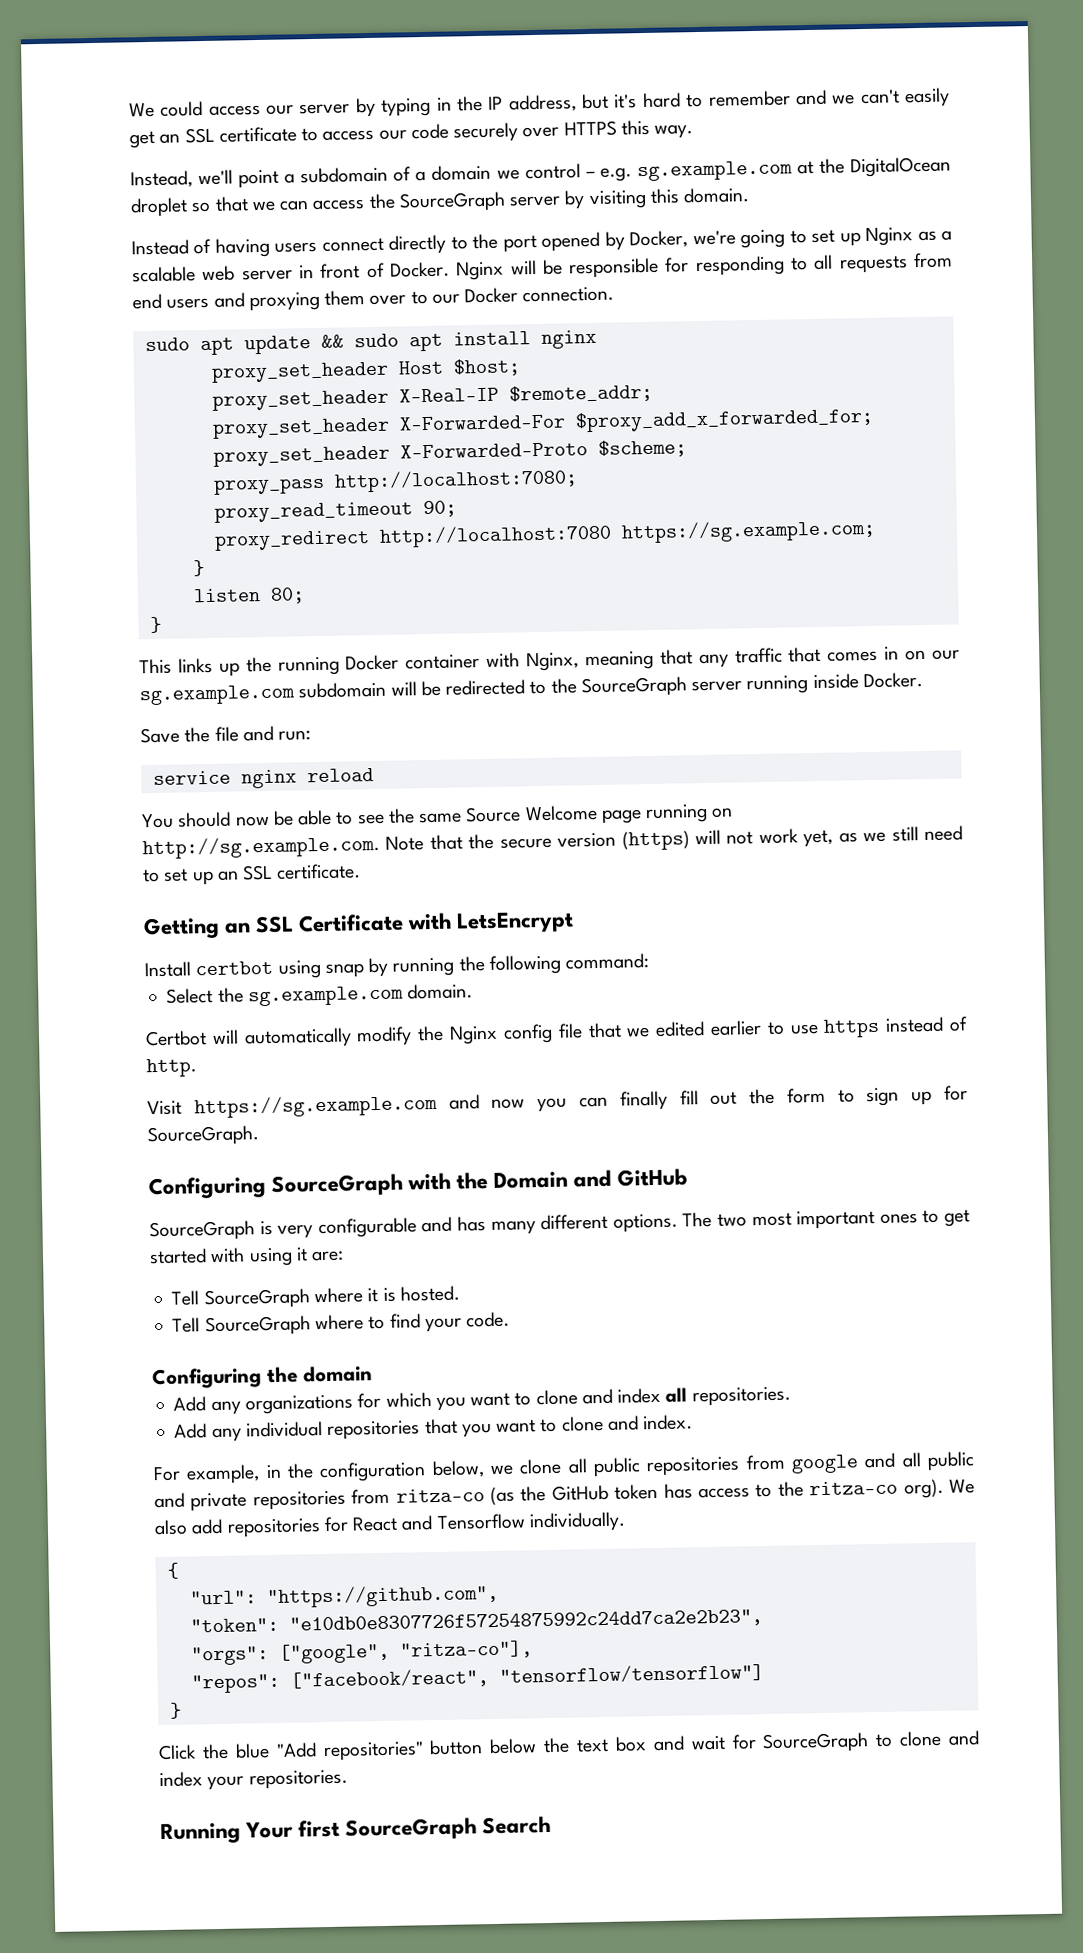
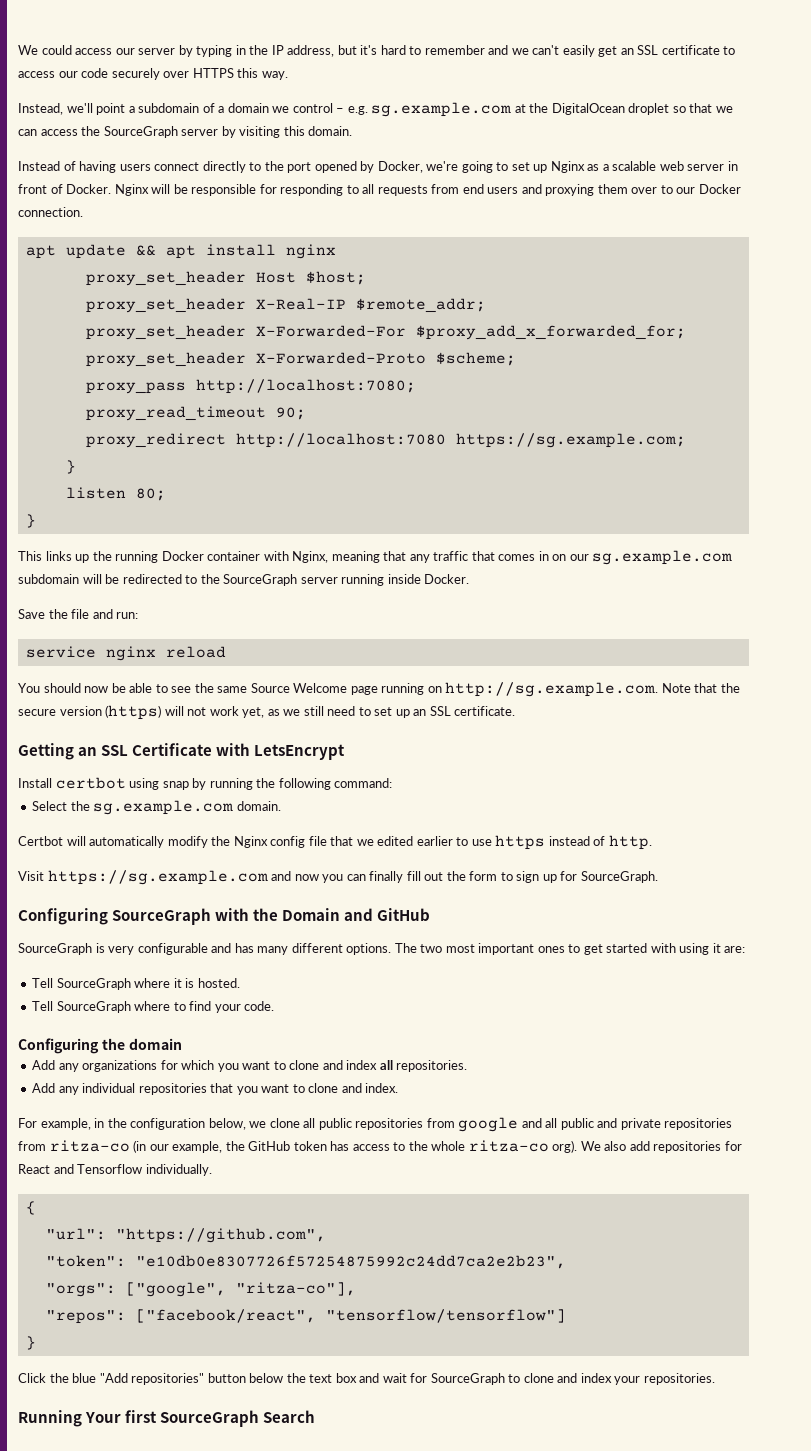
- sudo apt update && sudo apt install nginx
+ apt update && apt install nginx
- For example, in the configuration below, we clone all public repositories from google and all public and private repositories from ritza-co (as the GitHub token has access to the ritza-co org).
+ For example, in the configuration below, we clone all public repositories from google and all public and private repositories from ritza-co (in our example, the GitHub token has access to the whole ritza-co org).

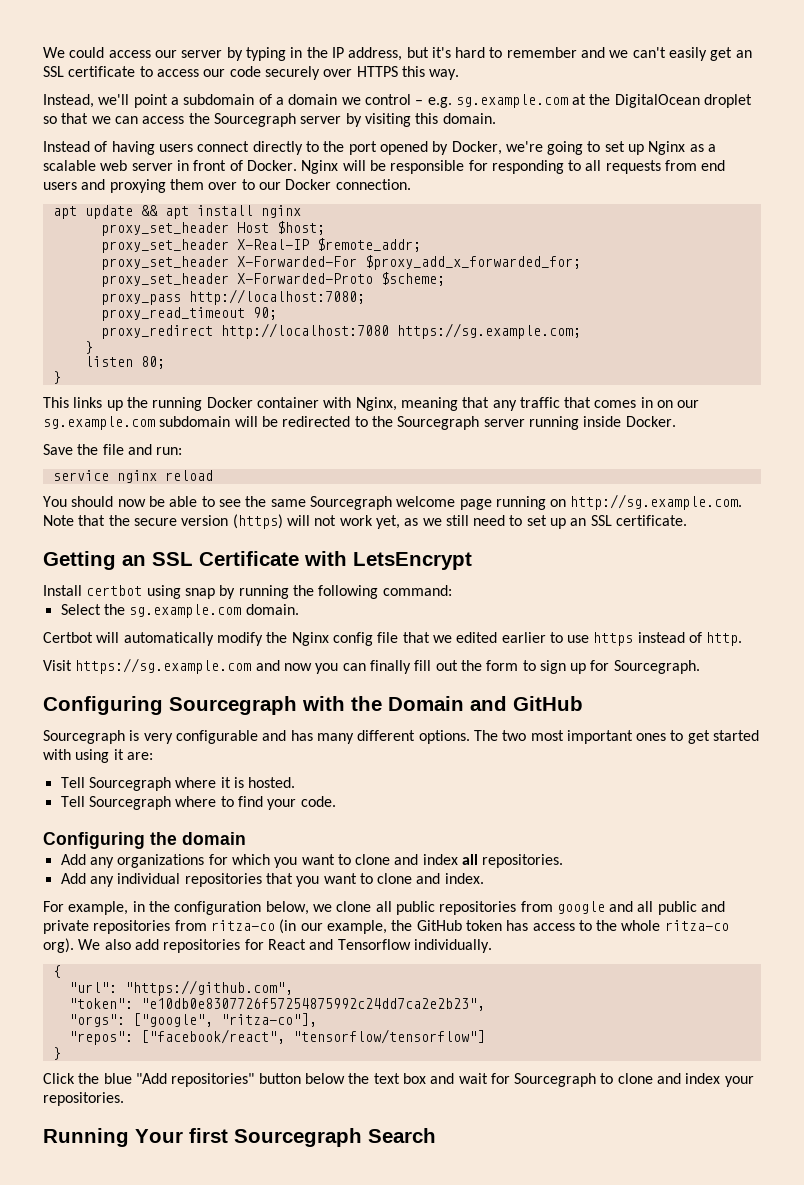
- Instead, we'll point a subdomain of a domain we control – e.g. sg.example.com at the DigitalOcean droplet so that we can access the SourceGraph server by visiting this domain.
+ Instead, we'll point a subdomain of a domain we control – e.g. sg.example.com at the DigitalOcean droplet so that we can access the Sourcegraph server by visiting this domain.
- This links up the running Docker container with Nginx, meaning that any traffic that comes in on our sg.example.com subdomain will be redirected to the SourceGraph server running inside Docker.
+ This links up the running Docker container with Nginx, meaning that any traffic that comes in on our sg.example.com subdomain will be redirected to the Sourcegraph server running inside Docker.
- You should now be able to see the same Source Welcome page running on http://sg.example.com. Note that the secure version (https) will not work yet, as we still need to set up an SSL certificate.
+ You should now be able to see the same Sourcegraph welcome page running on http://sg.example.com. Note that the secure version (https) will not work yet, as we still need to set up an SSL certificate.
- Visit https://sg.example.com and now you can finally fill out the form to sign up for SourceGraph.
- Configuring SourceGraph with the Domain and GitHub
+ Visit https://sg.example.com and now you can finally fill out the form to sign up for Sourcegraph.
+ Configuring Sourcegraph with the Domain and GitHub
- SourceGraph is very configurable and has many different options.
+ Sourcegraph is very configurable and has many different options.
- Tell SourceGraph where it is hosted.
+ Tell Sourcegraph where it is hosted.
- Tell SourceGraph where to find your code.
+ Tell Sourcegraph where to find your code.
- Click the blue "Add repositories" button below the text box and wait for SourceGraph to clone and index your repositories.
+ Click the blue "Add repositories" button below the text box and wait for Sourcegraph to clone and index your repositories.
- Running Your first SourceGraph Search
+ Running Your first Sourcegraph Search

